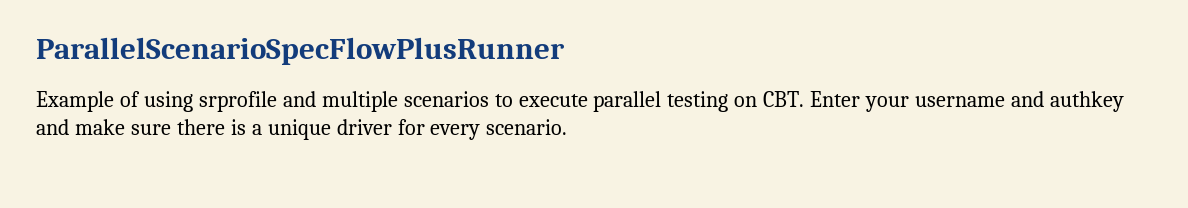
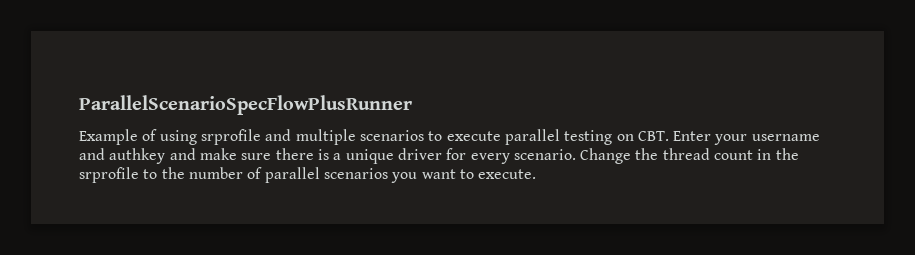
+ Change the thread count in the srprofile to the number of parallel scenarios you want to execute.

